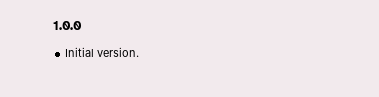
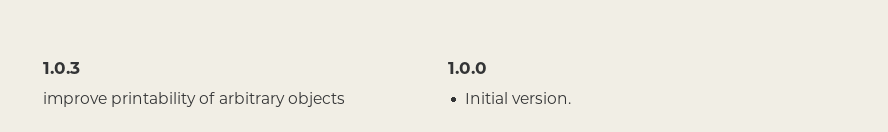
+ 1.0.3
+ improve printability of arbitrary objects

